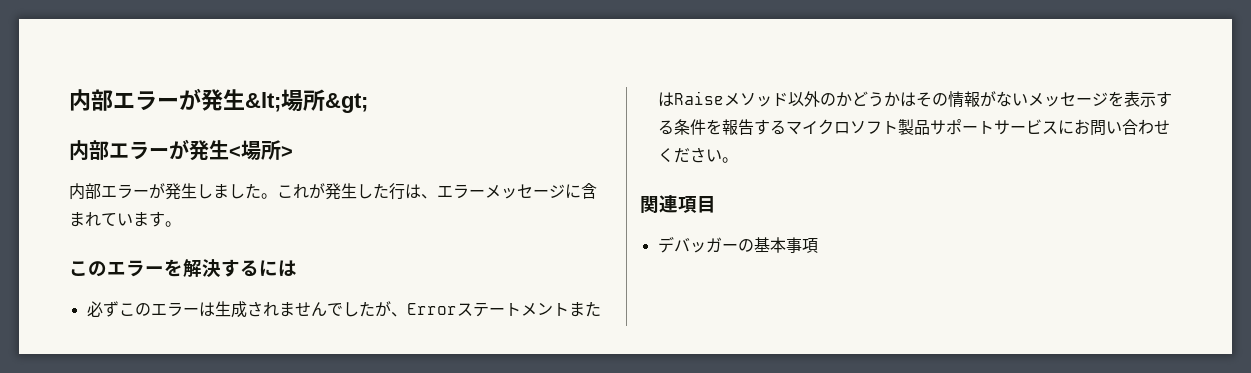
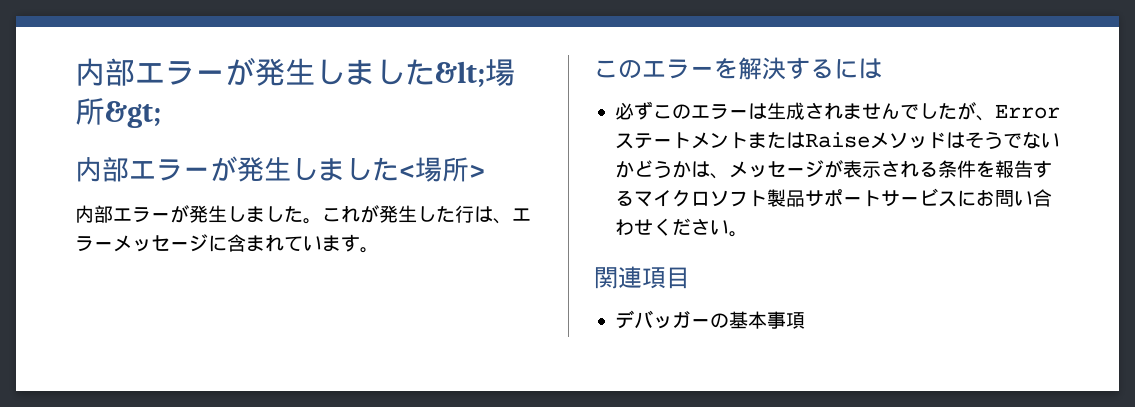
- 内部エラーが発生&lt;場所&gt;
+ 内部エラーが発生しました&lt;場所&gt;
- 内部エラーが発生<場所>
+ 内部エラーが発生しました<場所>
- 必ずこのエラーは生成されませんでしたが、ErrorステートメントまたはRaiseメソッド以外のかどうかはその情報がないメッセージを表示する条件を報告するマイクロソフト製品サポートサービスにお問い合わせください。
+ 必ずこのエラーは生成されませんでしたが、ErrorステートメントまたはRaiseメソッドはそうでないかどうかは、メッセージが表示される条件を報告するマイクロソフト製品サポートサービスにお問い合わせください。

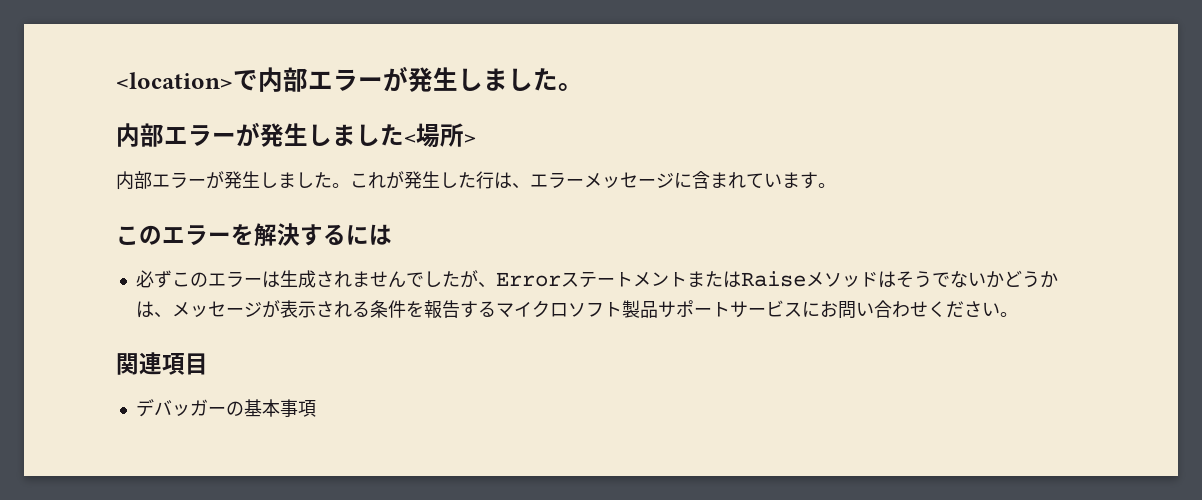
- 内部エラーが発生しました&lt;場所&gt;
+ <location>で内部エラーが発生しました。

